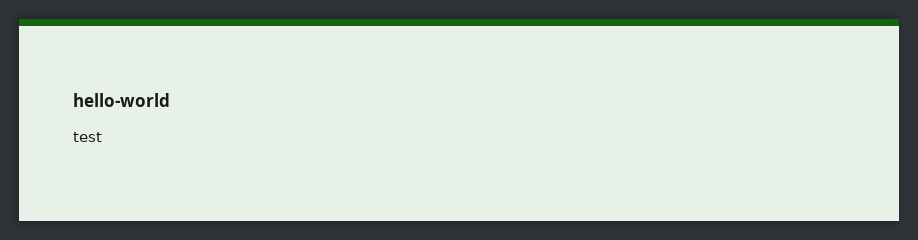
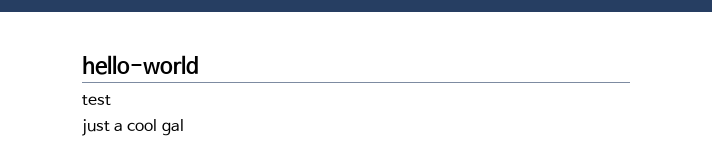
+ just a cool gal

